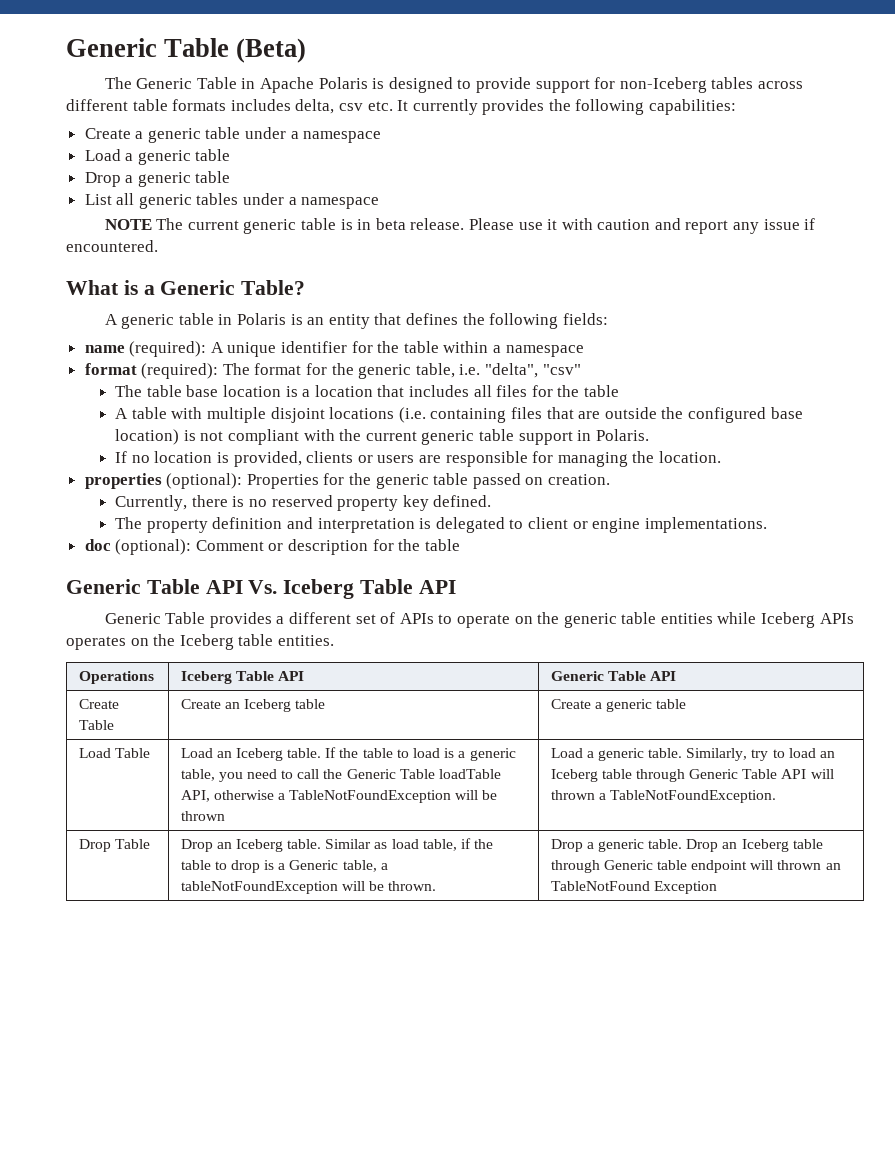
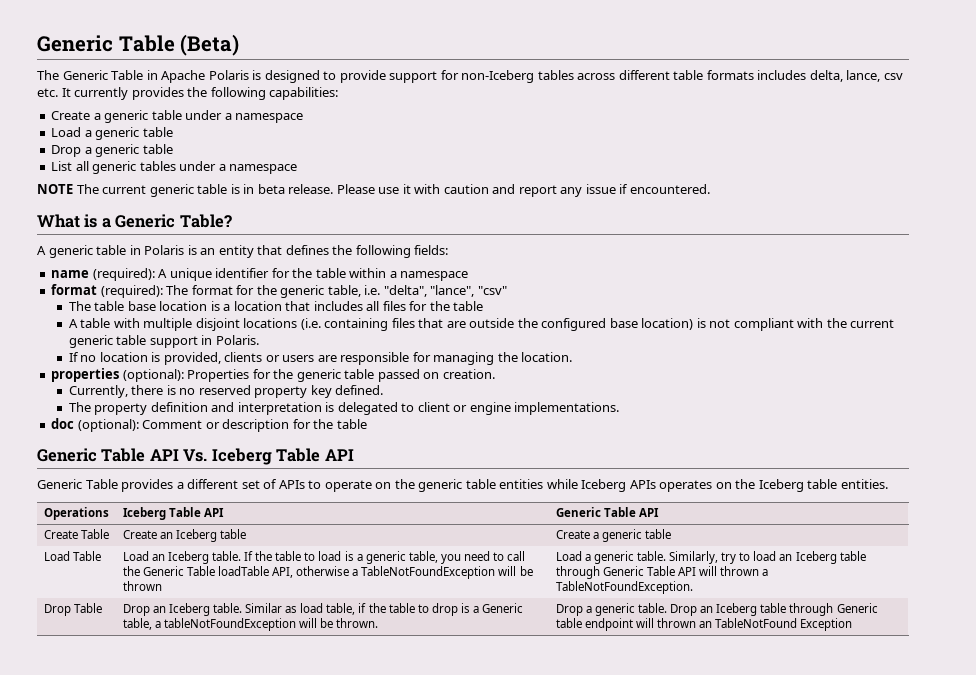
- The Generic Table in Apache Polaris is designed to provide support for non-Iceberg tables across different table formats includes delta, csv etc. It currently provides the following capabilities:
+ The Generic Table in Apache Polaris is designed to provide support for non-Iceberg tables across different table formats includes delta, lance, csv etc. It currently provides the following capabilities:
- format (required): The format for the generic table, i.e. "delta", "csv"
+ format (required): The format for the generic table, i.e. "delta", "lance", "csv"

